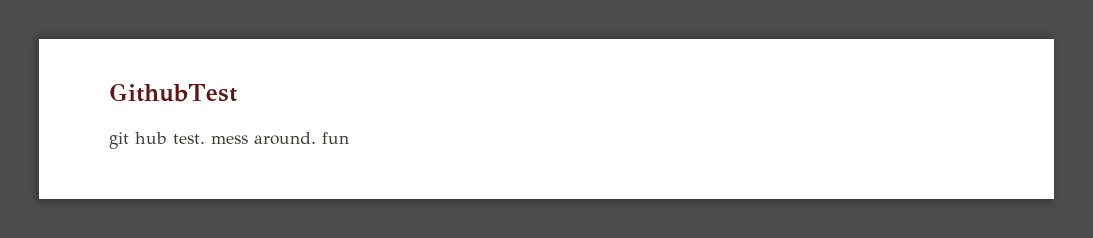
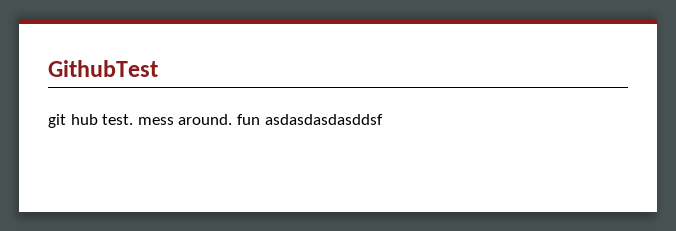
- git hub test. mess around. fun
+ git hub test. mess around. fun asdasdasdasddsf

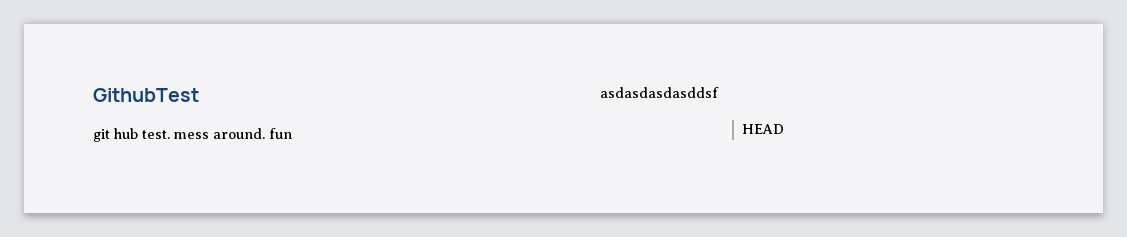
- git hub test. mess around. fun asdasdasdasddsf
+ git hub test. mess around. fun
+ asdasdasdasddsf
+ HEAD

